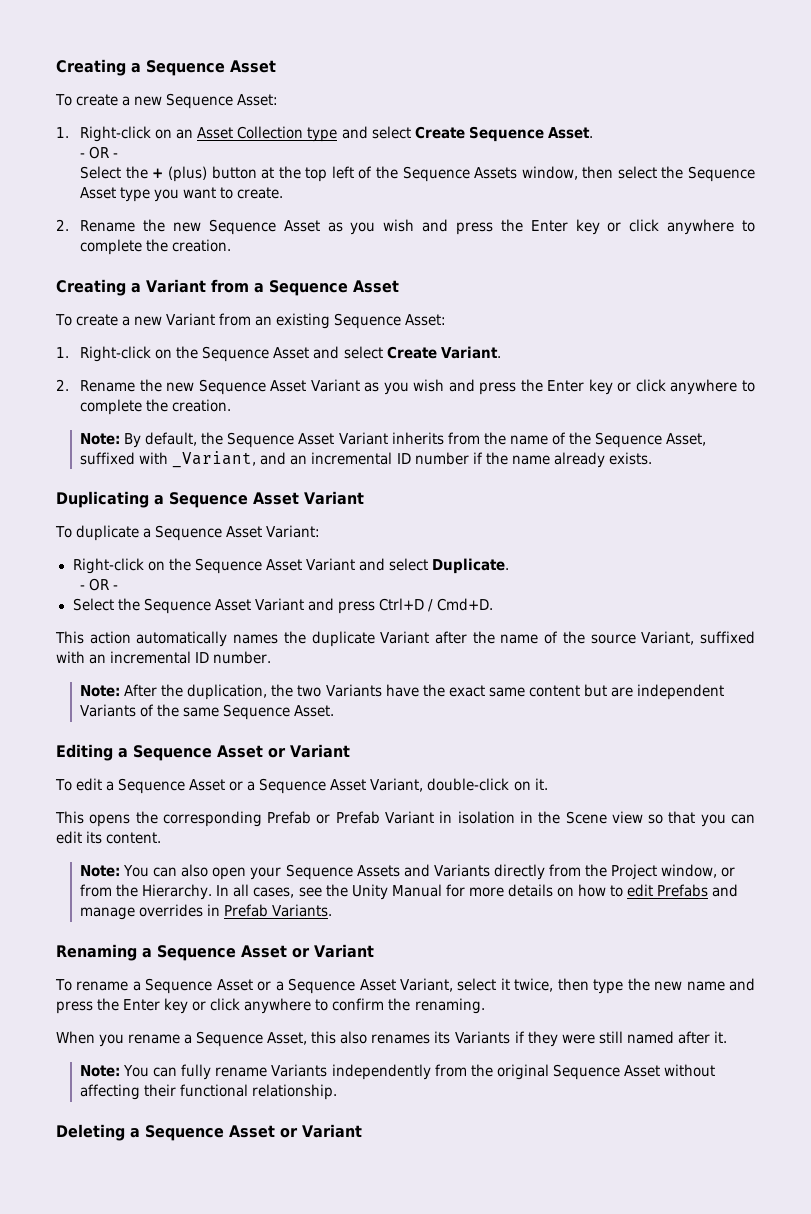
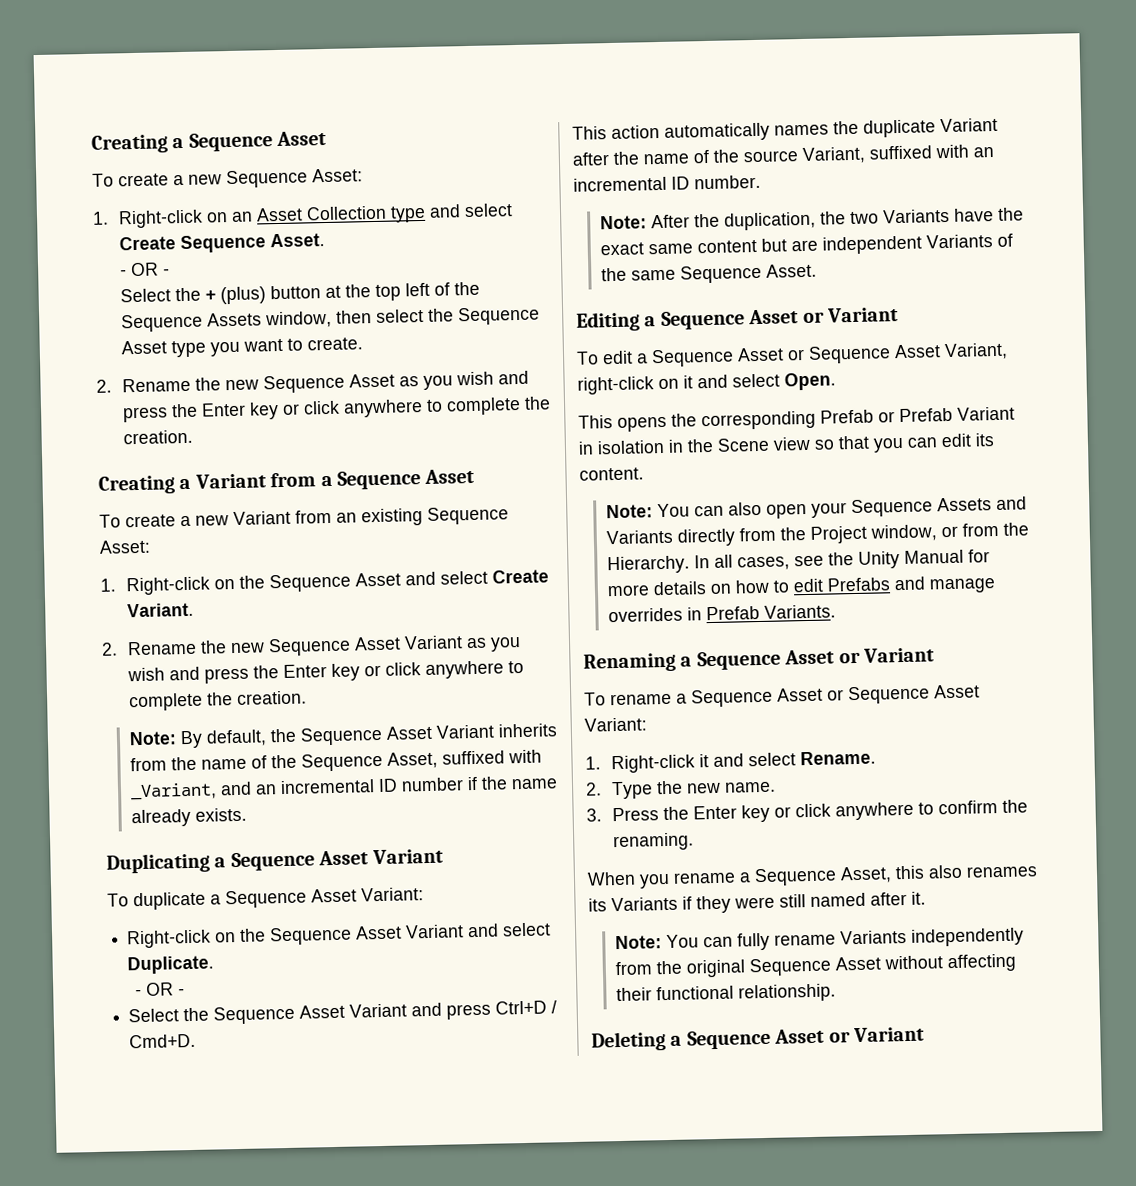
- To edit a Sequence Asset or a Sequence Asset Variant, double-click on it.
+ To edit a Sequence Asset or Sequence Asset Variant, right-click on it and select Open.
- To rename a Sequence Asset or a Sequence Asset Variant, select it twice, then type the new name and press the Enter key or click anywhere to confirm the renaming.
+ To rename a Sequence Asset or Sequence Asset Variant:
+ 1. Right-click it and select Rename.
+ 2. Type the new name.
+ 3. Press the Enter key or click anywhere to confirm the renaming.

